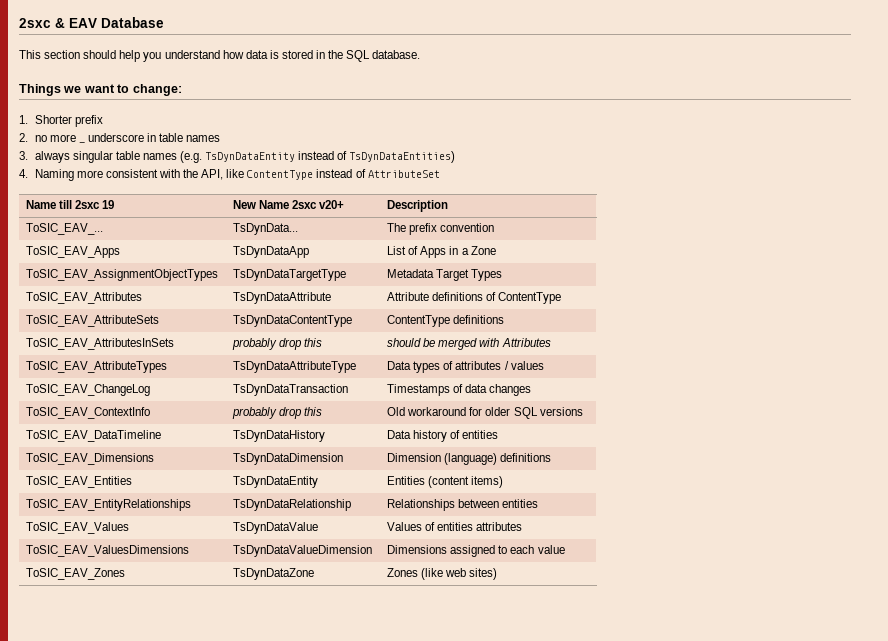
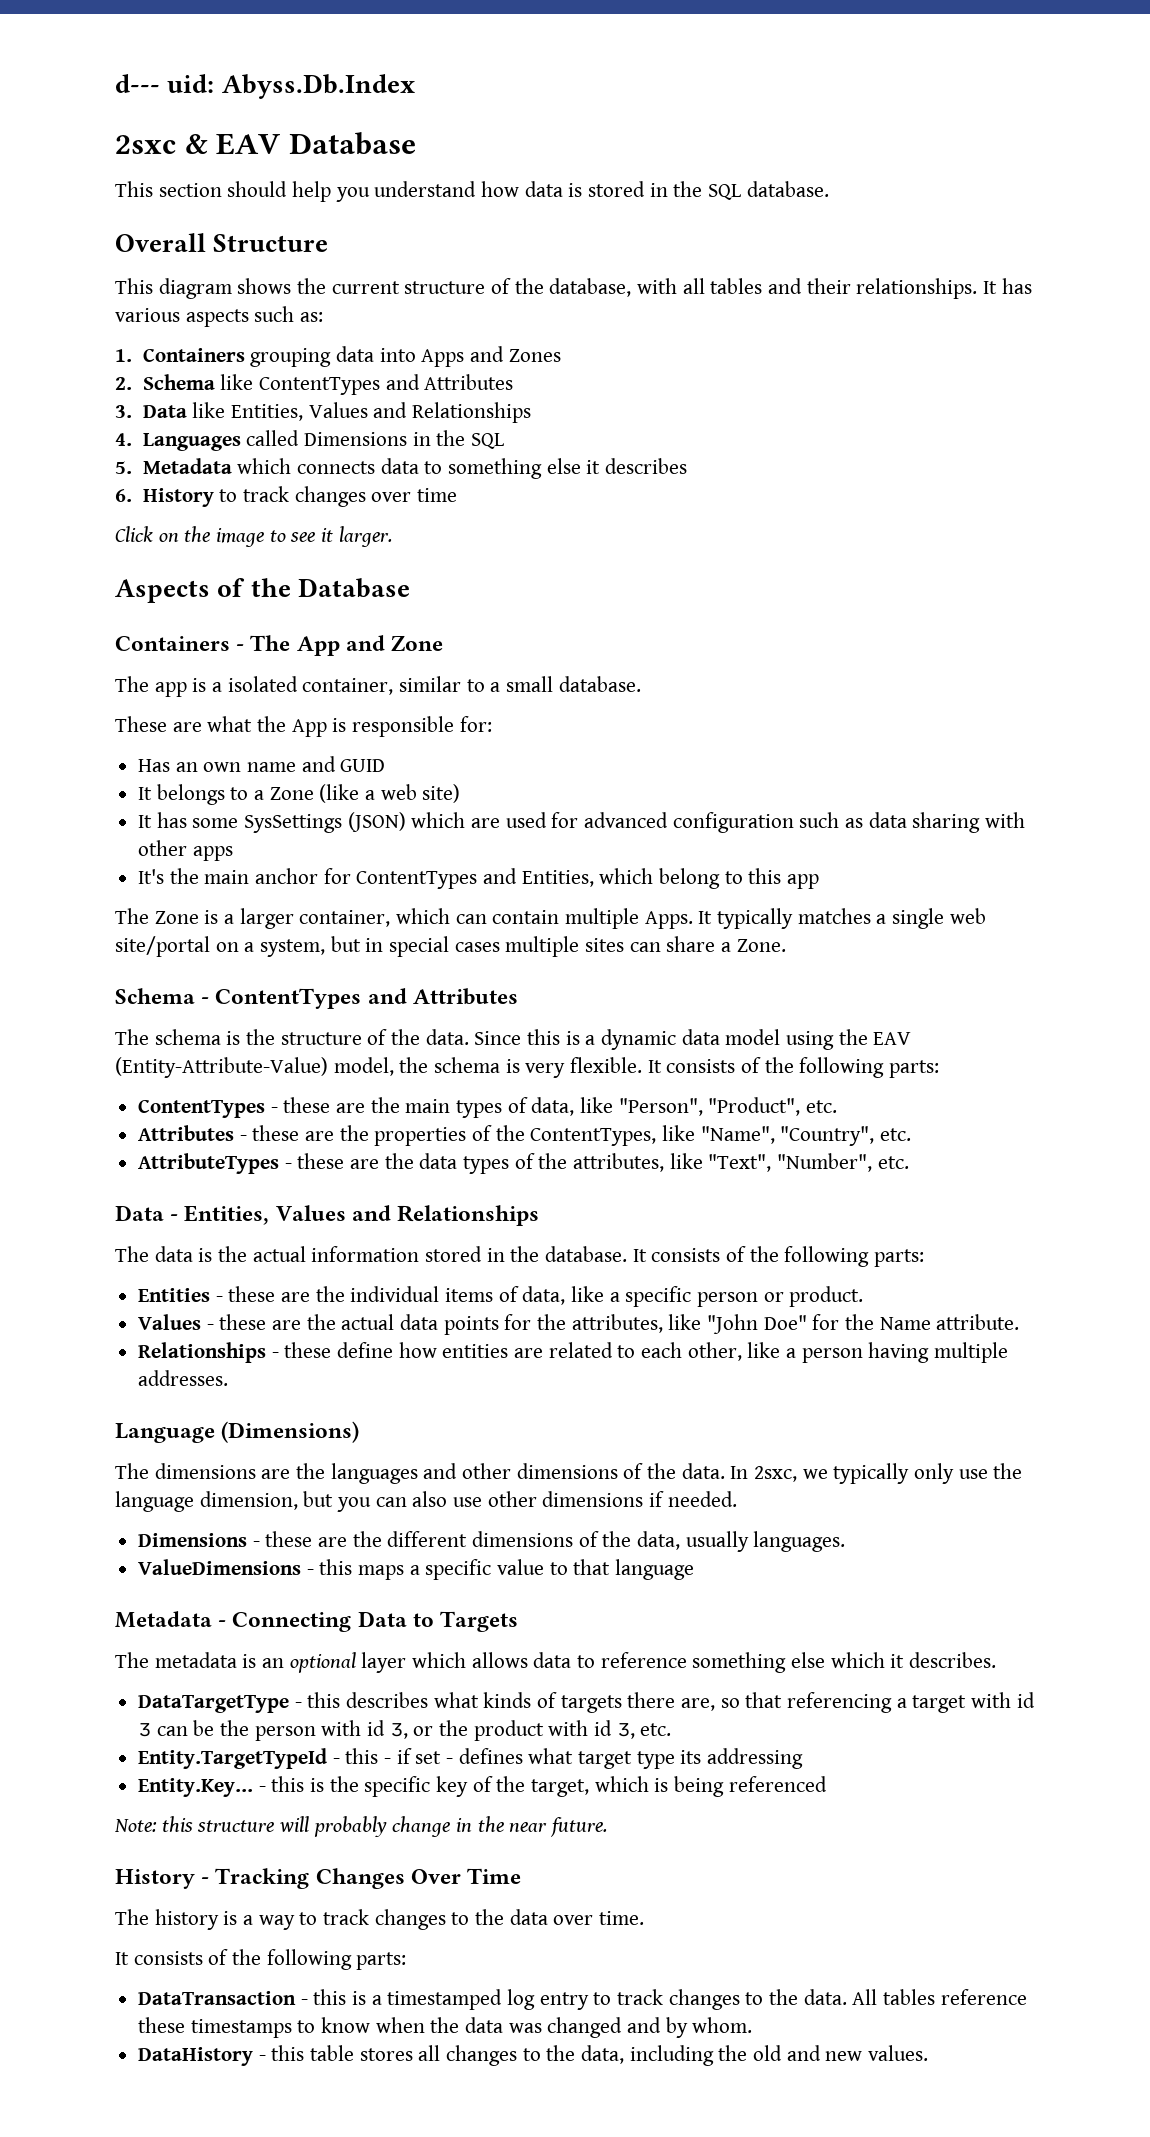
+ d--- uid: Abyss.Db.Index
- Things we want to change:
- 1. Shorter prefix
- 2. no more _ underscore in table names
- 3. always singular table names (e.g. TsDynDataEntity instead of TsDynDataEntities)
- 4. Naming more consistent with the API, like ContentType instead of AttributeSet
- Name till 2sxc 19 | New Name 2sxc v20+ | Description
- ToSIC_EAV_... | TsDynData... | The prefix convention
- ToSIC_EAV_Apps | TsDynDataApp | List of Apps in a Zone
- ToSIC_EAV_AssignmentObjectTypes | TsDynDataTargetType | Metadata Target Types
- ToSIC_EAV_Attributes | TsDynDataAttribute | Attribute definitions of ContentType
- ToSIC_EAV_AttributeSets | TsDynDataContentType | ContentType definitions
- ToSIC_EAV_AttributesInSets | probably drop this | should be merged with Attributes
- ToSIC_EAV_AttributeTypes | TsDynDataAttributeType | Data types of attributes / values
- ToSIC_EAV_ChangeLog | TsDynDataTransaction | Timestamps of data changes
- ToSIC_EAV_ContextInfo | probably drop this | Old workaround for older SQL versions
- ToSIC_EAV_DataTimeline | TsDynDataHistory | Data history of entities
- ToSIC_EAV_Dimensions | TsDynDataDimension | Dimension (language) definitions
- ToSIC_EAV_Entities | TsDynDataEntity | Entities (content items)
- ToSIC_EAV_EntityRelationships | TsDynDataRelationship | Relationships between entities
- ToSIC_EAV_Values | TsDynDataValue | Values of entities attributes
- ToSIC_EAV_ValuesDimensions | TsDynDataValueDimension | Dimensions assigned to each value
- ToSIC_EAV_Zones | TsDynDataZone | Zones (like web sites)
+ Overall Structure
+ This diagram shows the current structure of the database, with all tables and their relationships. It has various aspects such as:
+ 1. Containers grouping data into Apps and Zones
+ 2. Schema like ContentTypes and Attributes
+ 3. Data like Entities, Values and Relationships
+ 4. Languages called Dimensions in the SQL
+ 5. Metadata which connects data to something else it describes
+ 6. History to track changes over time
+ Click on the image to see it larger.
+ Aspects of the Database
+ Containers - The App and Zone
+ The app is a isolated container, similar to a small database.
+ These are what the App is responsible for:
+ Has an own name and GUID
+ It belongs to a Zone (like a web site)
+ It has some SysSettings (JSON) which are used for advanced configuration such as data sharing with other apps
+ It's the main anchor for ContentTypes and Entities, which belong to this app
+ The Zone is a larger container, which can contain multiple Apps. It typically matches a single web site/portal on a system, but in special cases multiple sites can share a Zone.
+ Schema - ContentTypes and Attributes
+ The schema is the structure of the data. Since this is a dynamic data model using the EAV (Entity-Attribute-Value) model, the schema is very flexible. It consists of the following parts:
+ ContentTypes - these are the main types of data, like "Person", "Product", etc.
+ Attributes - these are the properties of the ContentTypes, like "Name", "Country", etc.
+ AttributeTypes - these are the data types of the attributes, like "Text", "Number", etc.
+ Data - Entities, Values and Relationships
+ The data is the actual information stored in the database. It consists of the following parts:
+ Entities - these are the individual items of data, like a specific person or product.
+ Values - these are the actual data points for the attributes, like "John Doe" for the Name attribute.
+ Relationships - these define how entities are related to each other, like a person having multiple addresses.
+ Language (Dimensions)
+ The dimensions are the languages and other dimensions of the data. In 2sxc, we typically only use the language dimension, but you can also use other dimensions if needed.
+ Dimensions - these are the different dimensions of the data, usually languages.
+ ValueDimensions - this maps a specific value to that language
+ Metadata - Connecting Data to Targets
+ The metadata is an optional layer which allows data to reference something else which it describes.
+ DataTargetType - this describes what kinds of targets there are, so that referencing a target with id 3 can be the person with id 3, or the product with id 3, etc.
+ Entity.TargetTypeId - this - if set - defines what target type its addressing
+ Entity.Key... - this is the specific key of the target, which is being referenced
+ Note: this structure will probably change in the near future.
+ History - Tracking Changes Over Time
+ The history is a way to track changes to the data over time.
+ It consists of the following parts:
+ DataTransaction - this is a timestamped log entry to track changes to the data. All tables reference these timestamps to know when the data was changed and by whom.
+ DataHistory - this table stores all changes to the data, including the old and new values.

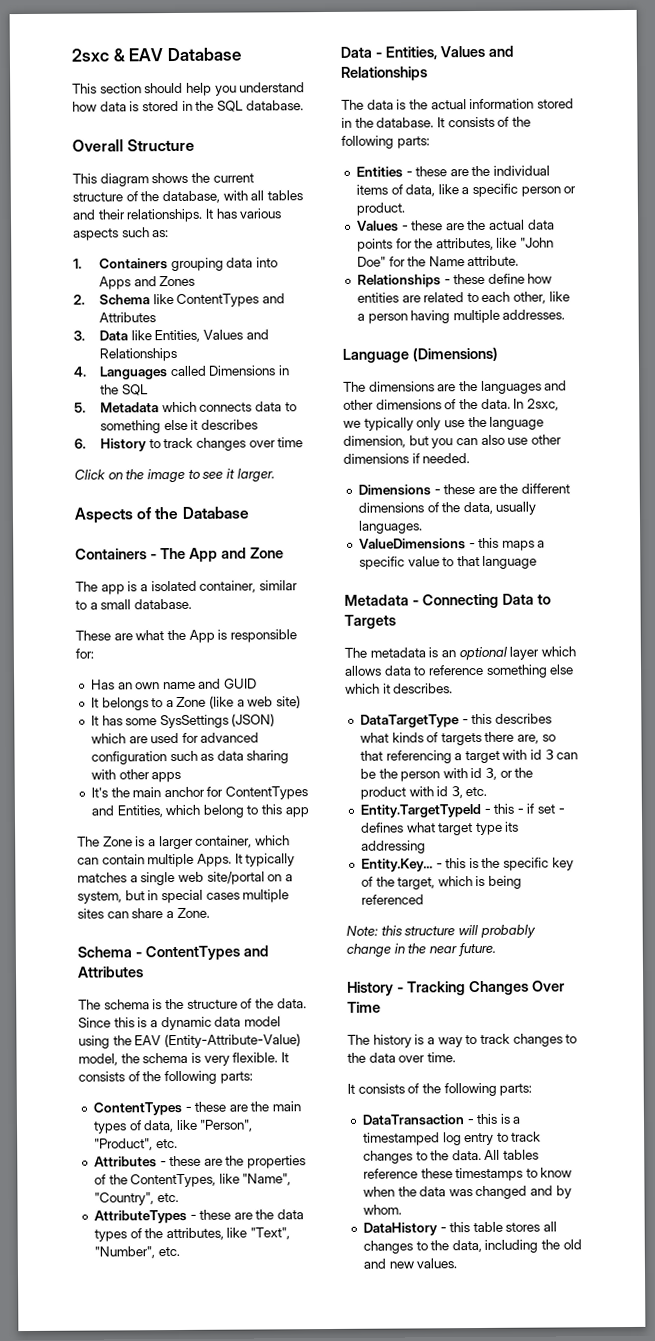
- d--- uid: Abyss.Db.Index

